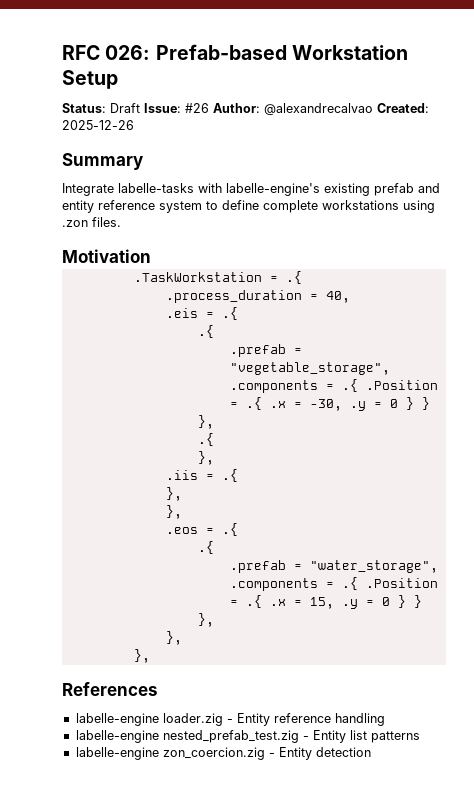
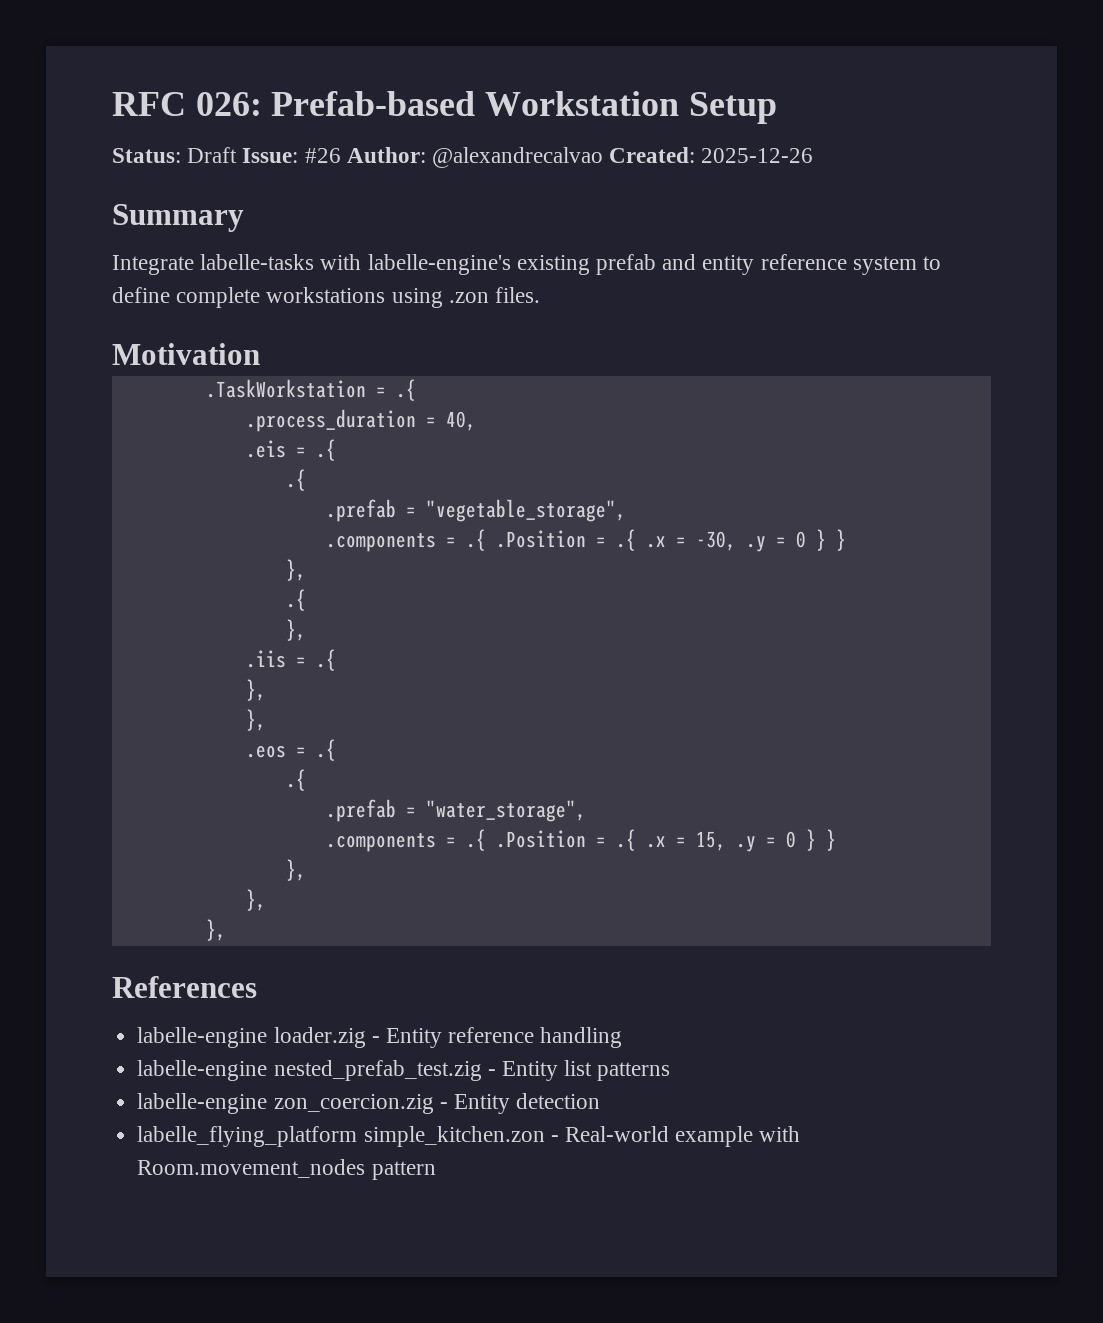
+ labelle_flying_platform simple_kitchen.zon - Real-world example with Room.movement_nodes pattern

